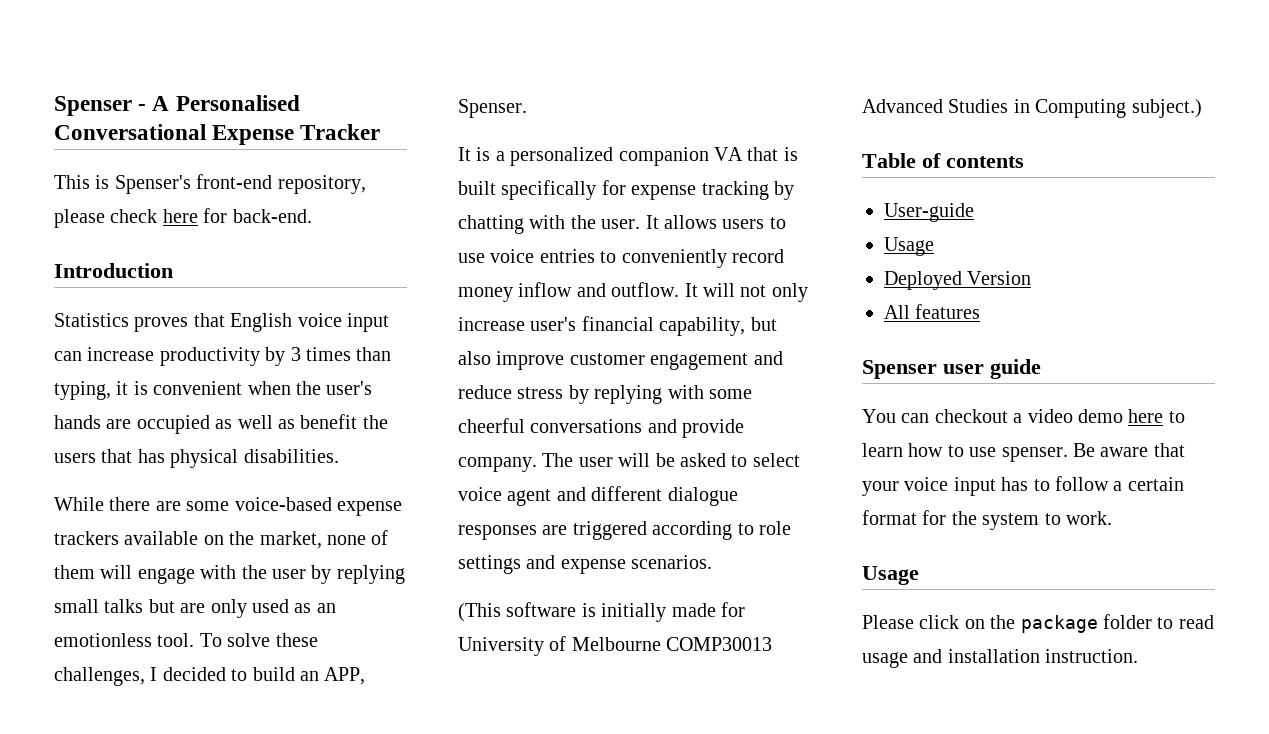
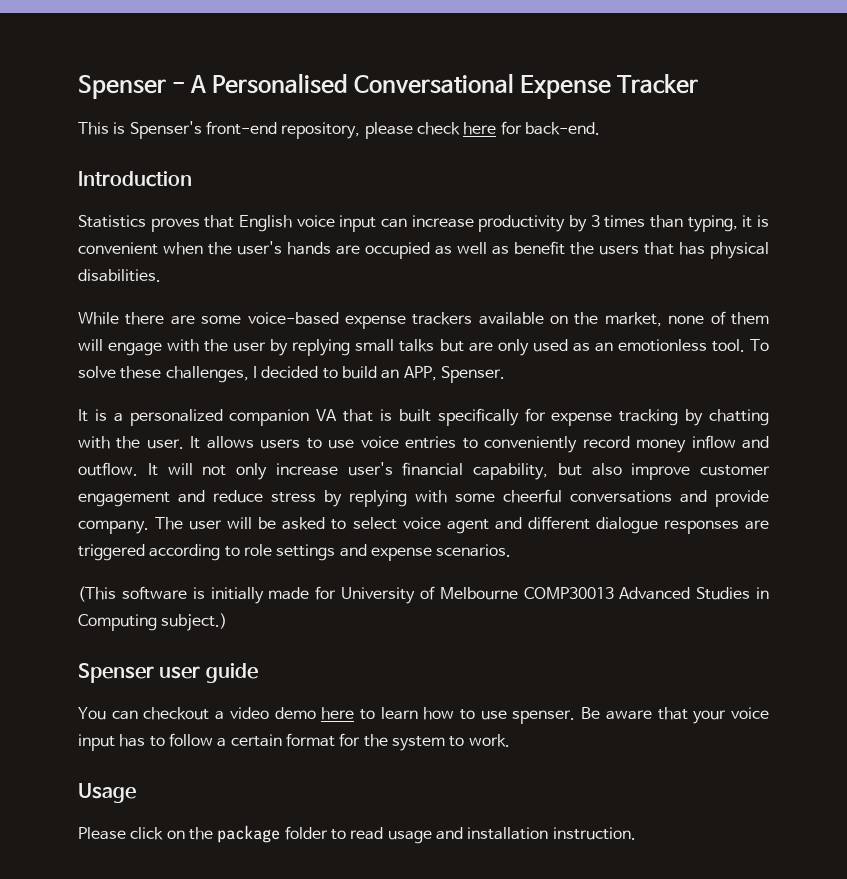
- Table of contents
- User-guide
- Usage
- Deployed Version
- All features

